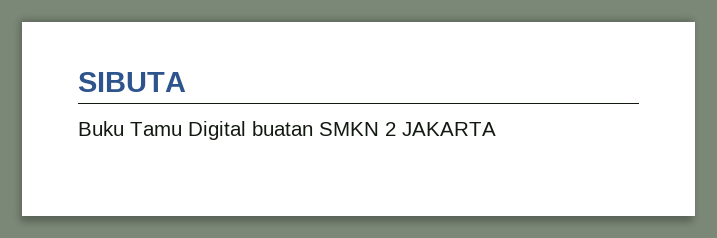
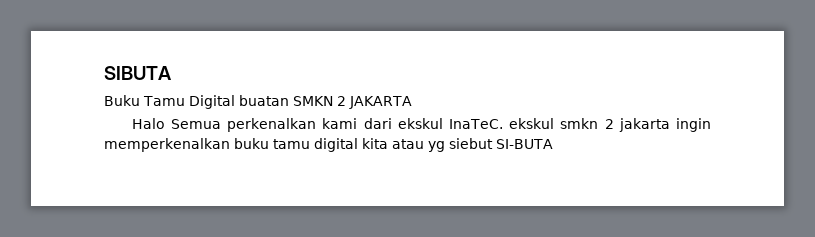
+ Halo Semua perkenalkan kami dari ekskul InaTeC. ekskul smkn 2 jakarta ingin memperkenalkan buku tamu digital kita atau yg siebut SI-BUTA

